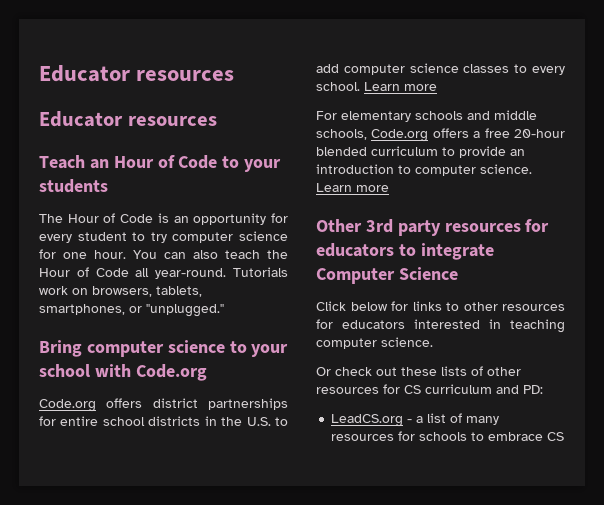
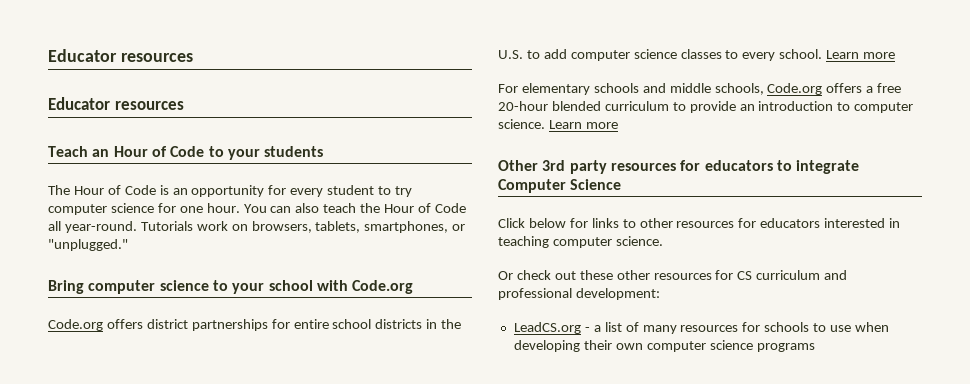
- Or check out these lists of other resources for CS curriculum and PD:
+ Or check out these other resources for CS curriculum and professional development:
- LeadCS.org - a list of many resources for schools to embrace CS
+ LeadCS.org - a list of many resources for schools to use when developing their own computer science programs

